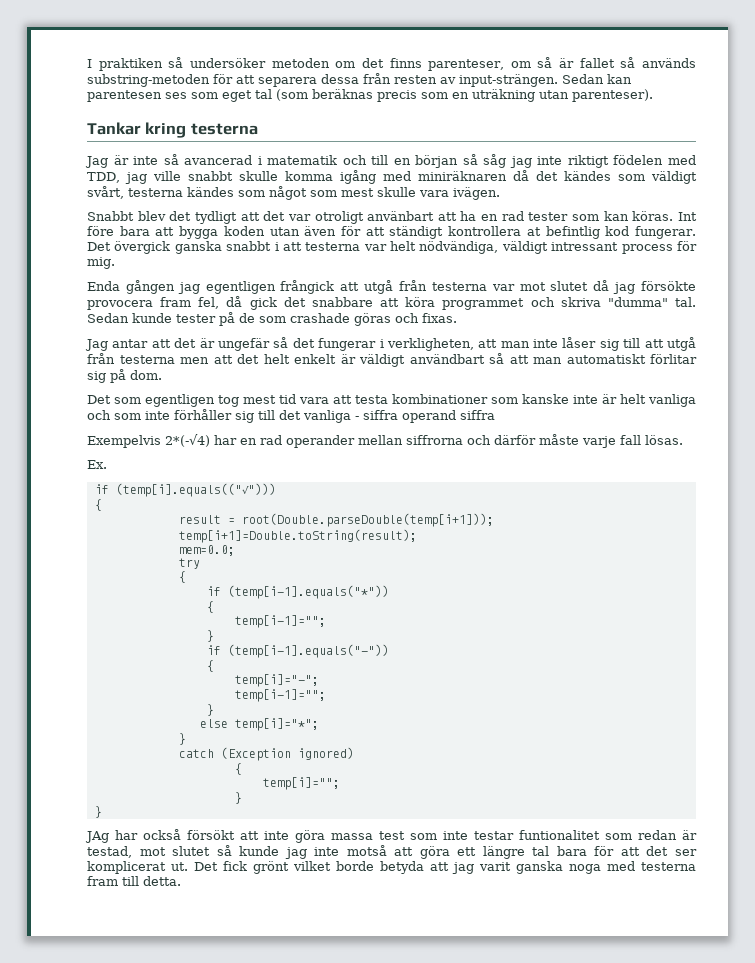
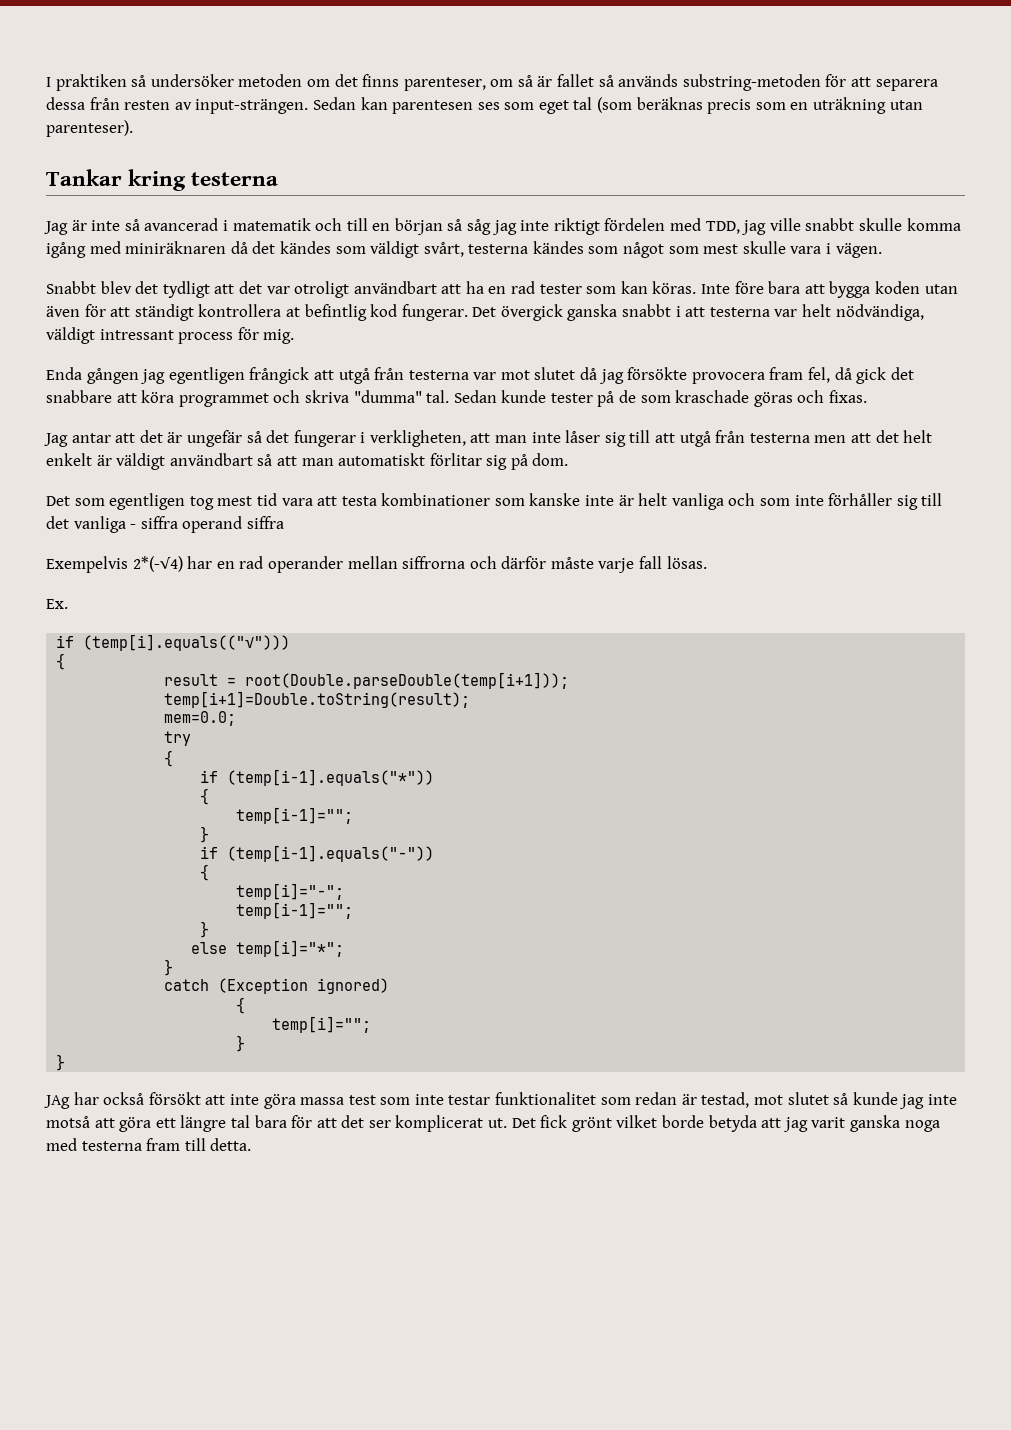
- Jag är inte så avancerad i matematik och till en början så såg jag inte riktigt födelen med TDD, jag ville snabbt skulle komma igång med miniräknaren då det kändes som väldigt svårt, testerna kändes som något som mest skulle vara ivägen.
+ Jag är inte så avancerad i matematik och till en början så såg jag inte riktigt fördelen med TDD, jag ville snabbt skulle komma igång med miniräknaren då det kändes som väldigt svårt, testerna kändes som något som mest skulle vara i vägen.
- Snabbt blev det tydligt att det var otroligt använbart att ha en rad tester som kan köras.
+ Snabbt blev det tydligt att det var otroligt användbart att ha en rad tester som kan köras.
- Int före bara att bygga koden utan även för att ständigt kontrollera at befintlig kod fungerar.
+ Inte före bara att bygga koden utan även för att ständigt kontrollera at befintlig kod fungerar.
- Sedan kunde tester på de som crashade göras och fixas.
+ Sedan kunde tester på de som kraschade göras och fixas.
- JAg har också försökt att inte göra massa test som inte testar funtionalitet som redan är testad, mot slutet så kunde jag inte motså att göra ett längre tal bara för att det ser komplicerat ut.
+ JAg har också försökt att inte göra massa test som inte testar funktionalitet som redan är testad, mot slutet så kunde jag inte motså att göra ett längre tal bara för att det ser komplicerat ut.

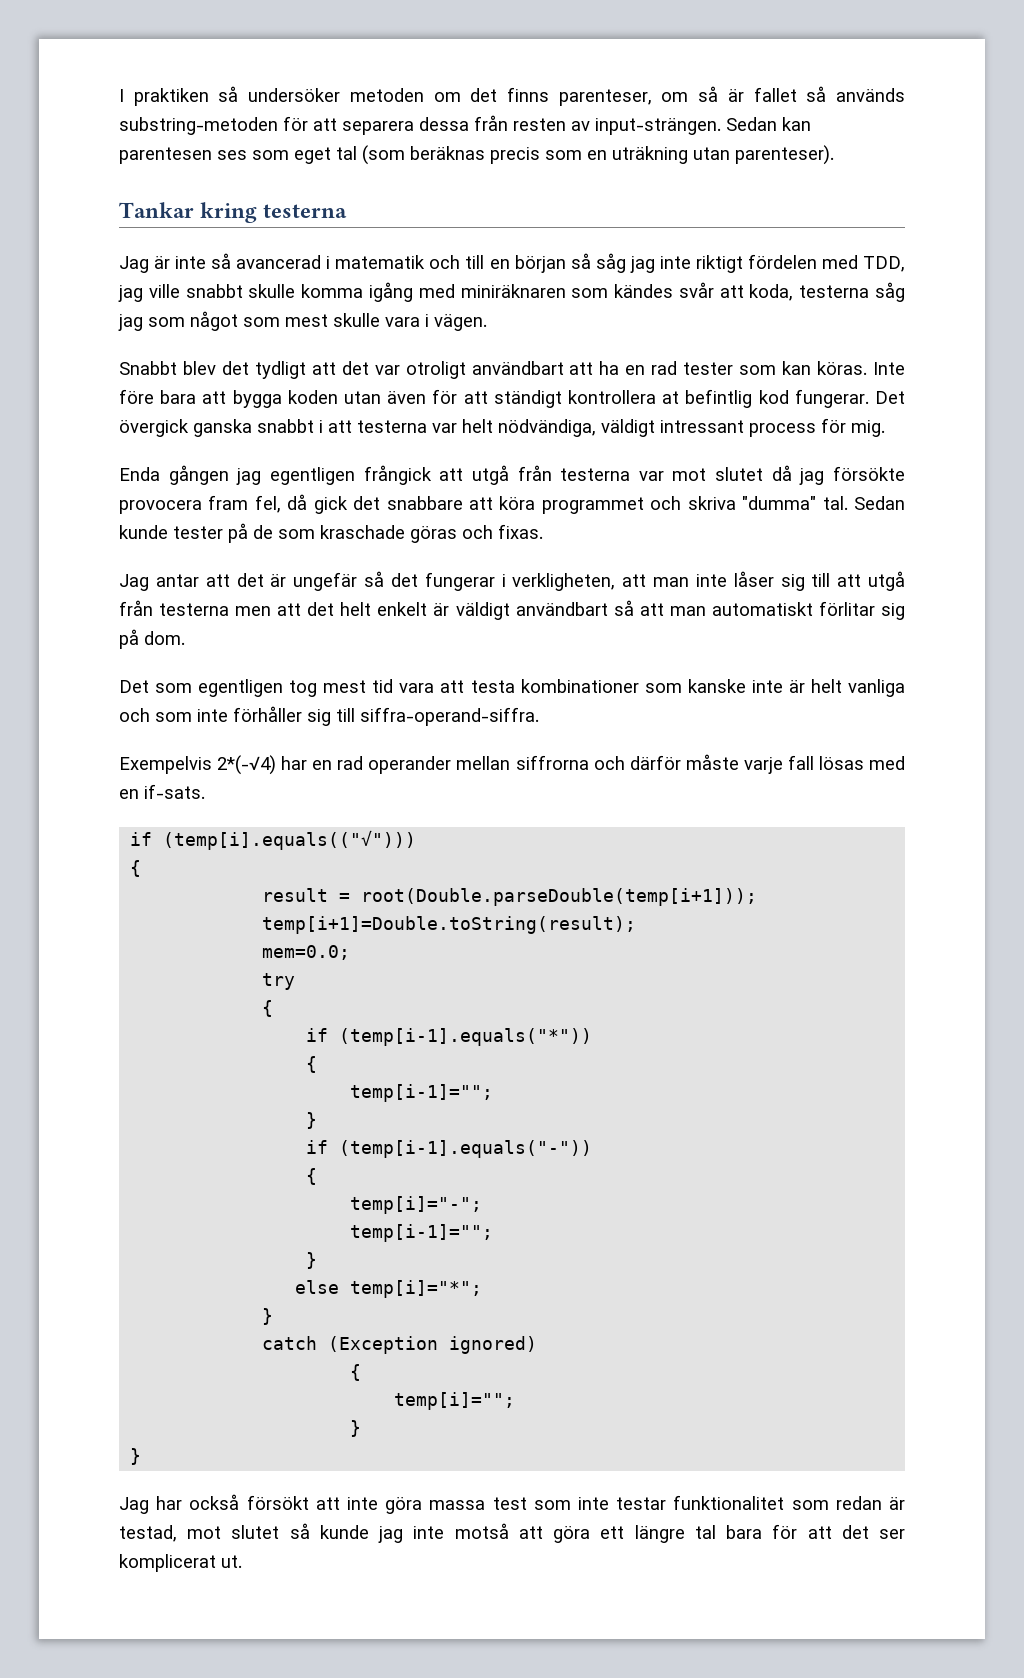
- Jag är inte så avancerad i matematik och till en början så såg jag inte riktigt fördelen med TDD, jag ville snabbt skulle komma igång med miniräknaren då det kändes som väldigt svårt, testerna kändes som något som mest skulle vara i vägen.
+ Jag är inte så avancerad i matematik och till en början så såg jag inte riktigt fördelen med TDD, jag ville snabbt skulle komma igång med miniräknaren som kändes svår att koda, testerna såg jag som något som mest skulle vara i vägen.
- Det som egentligen tog mest tid vara att testa kombinationer som kanske inte är helt vanliga och som inte förhåller sig till det vanliga - siffra operand siffra
+ Det som egentligen tog mest tid vara att testa kombinationer som kanske inte är helt vanliga och som inte förhåller sig till siffra-operand-siffra.
- Exempelvis 2*(-√4) har en rad operander mellan siffrorna och därför måste varje fall lösas.
- Ex.
+ Exempelvis 2*(-√4) har en rad operander mellan siffrorna och därför måste varje fall lösas med en if-sats.
- JAg har också försökt att inte göra massa test som inte testar funktionalitet som redan är testad, mot slutet så kunde jag inte motså att göra ett längre tal bara för att det ser komplicerat ut. Det fick grönt vilket borde betyda att jag varit ganska noga med testerna fram till detta.
+ Jag har också försökt att inte göra massa test som inte testar funktionalitet som redan är testad, mot slutet så kunde jag inte motså att göra ett längre tal bara för att det ser komplicerat ut.

